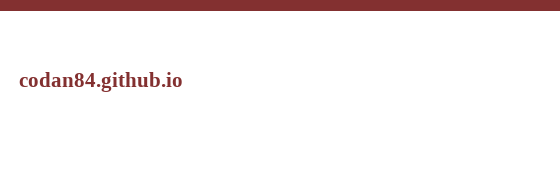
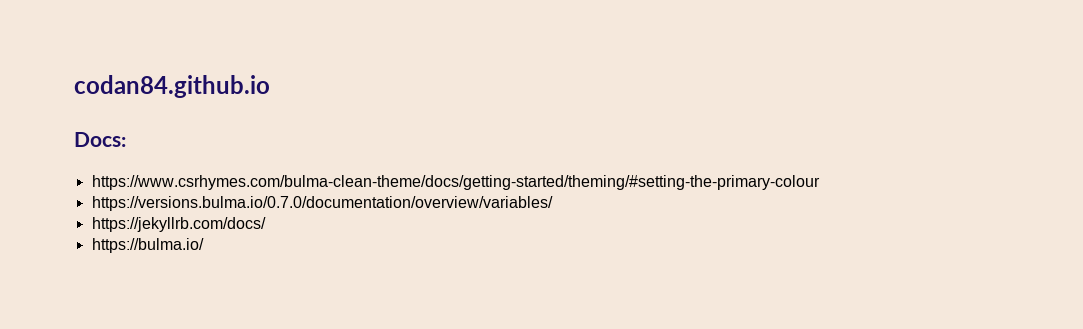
+ Docs:
+ https://www.csrhymes.com/bulma-clean-theme/docs/getting-started/theming/#setting-the-primary-colour
+ https://versions.bulma.io/0.7.0/documentation/overview/variables/
+ https://jekyllrb.com/docs/
+ https://bulma.io/

